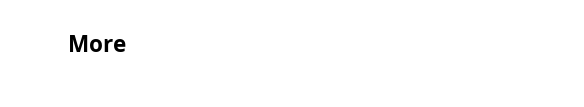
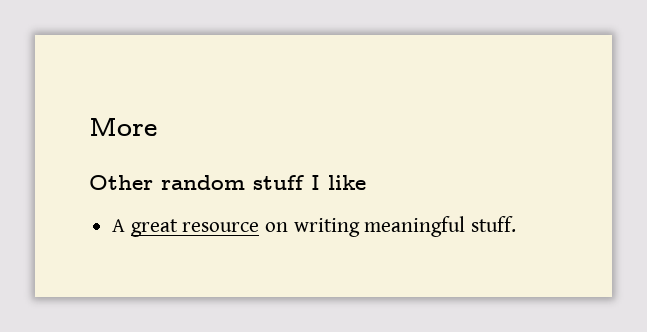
+ Other random stuff I like
+ A great resource on writing meaningful stuff.

